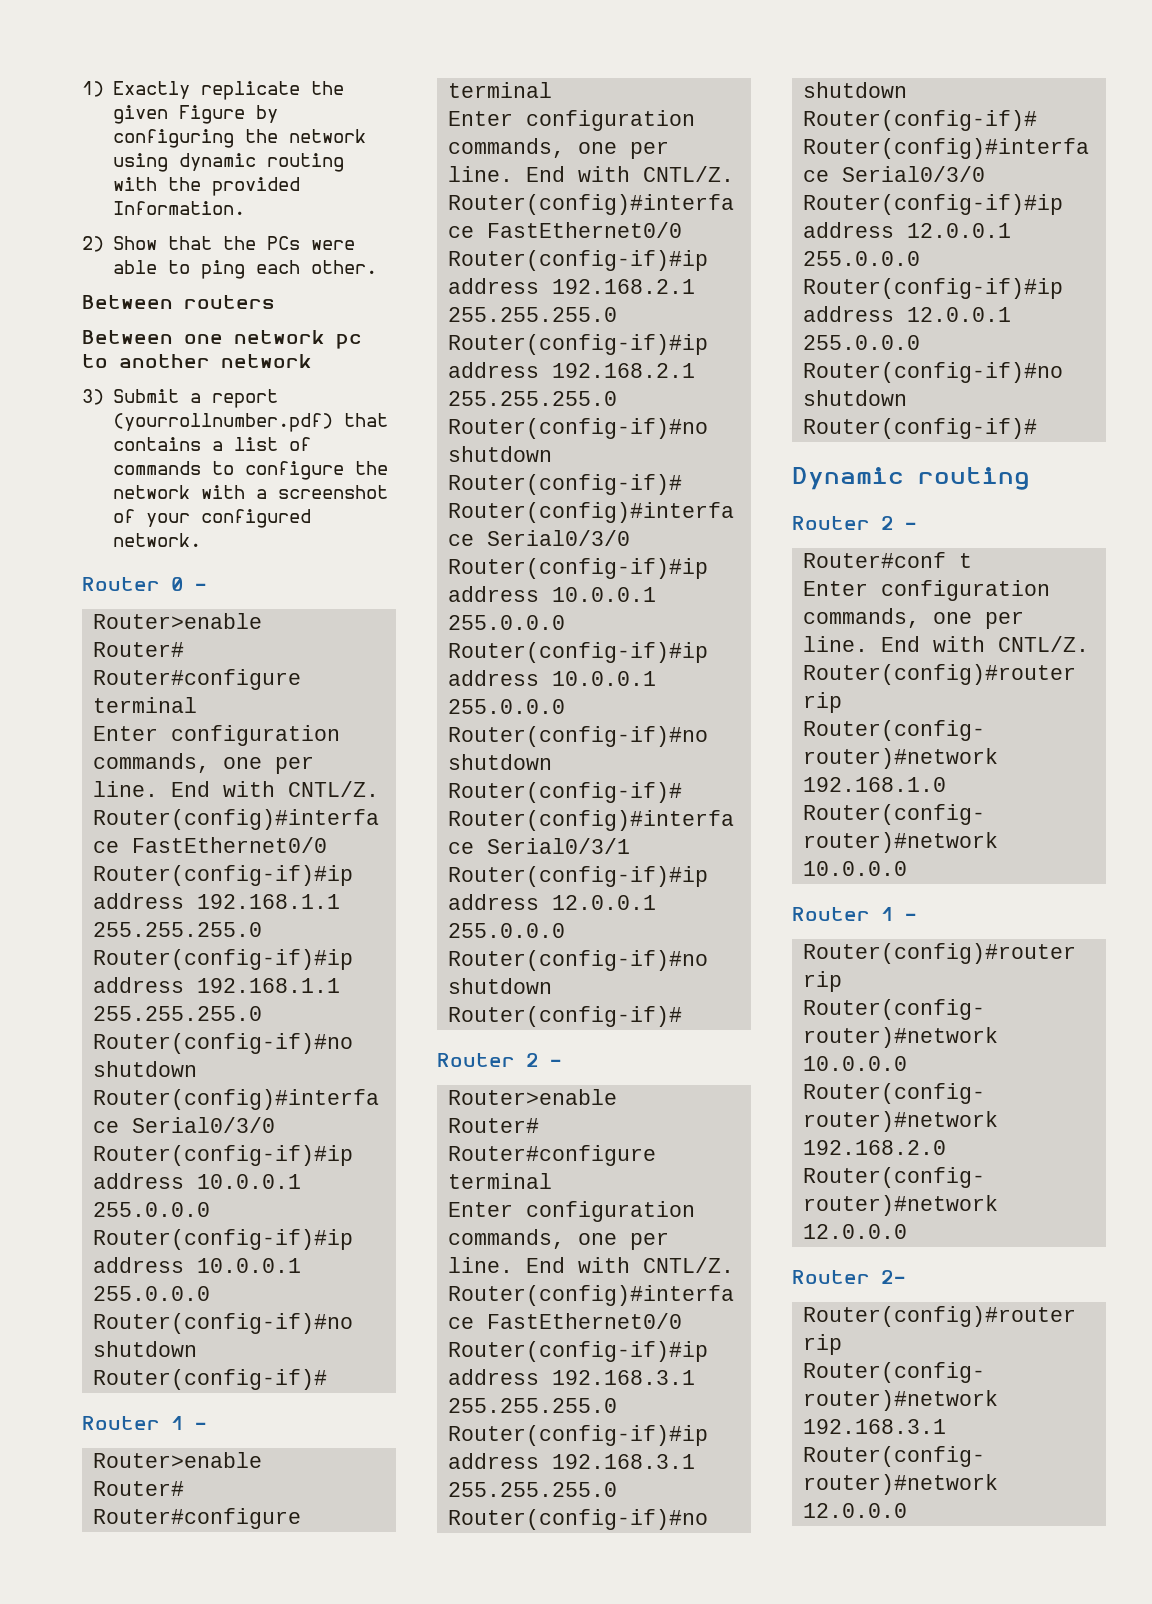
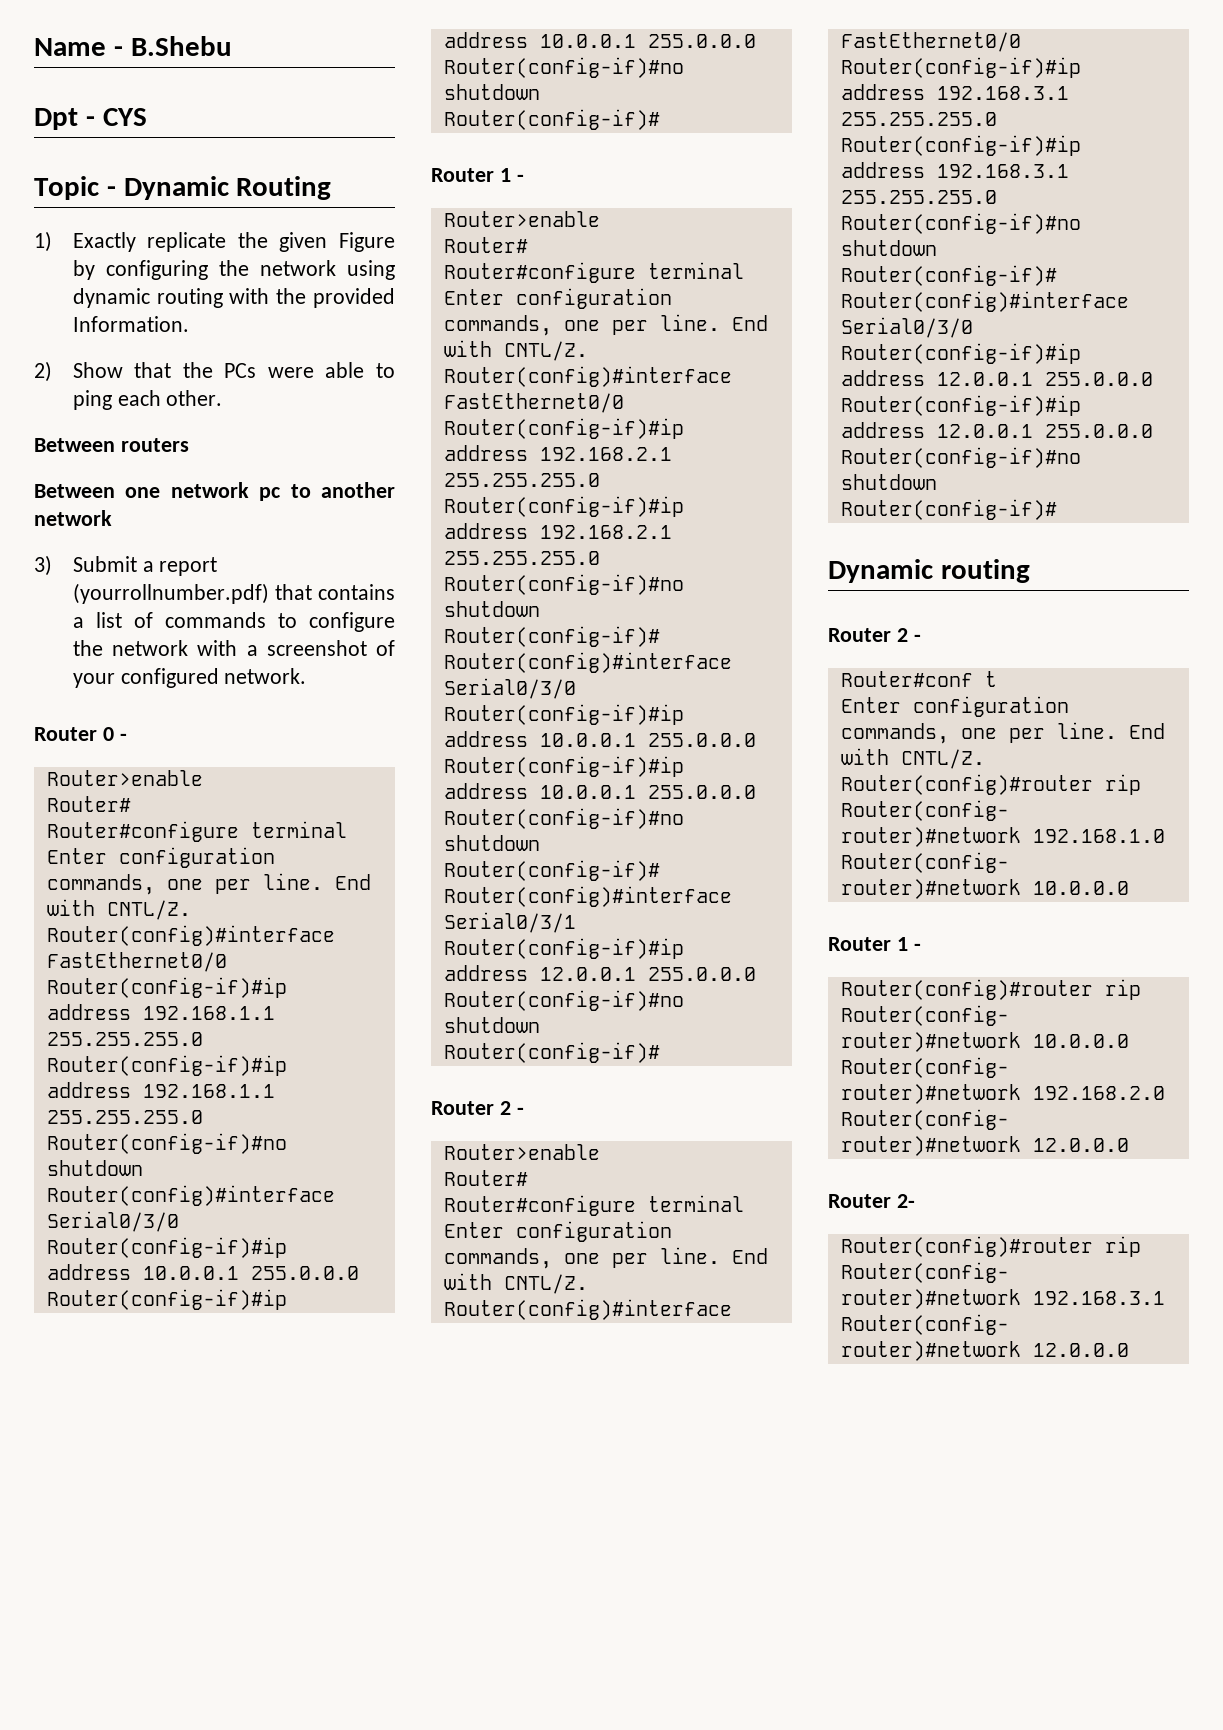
+ Name - B.Shebu
+ Dpt - CYS
+ Topic - Dynamic Routing

